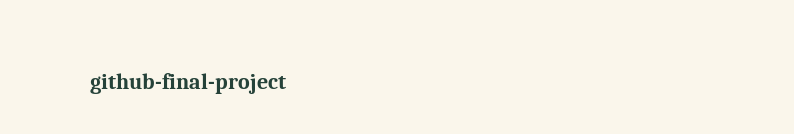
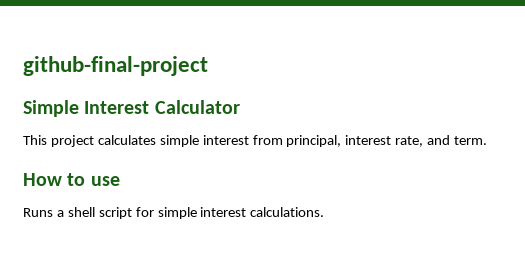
+ Simple Interest Calculator
+ This project calculates simple interest from principal, interest rate, and term.
+ How to use
+ Runs a shell script for simple interest calculations.

